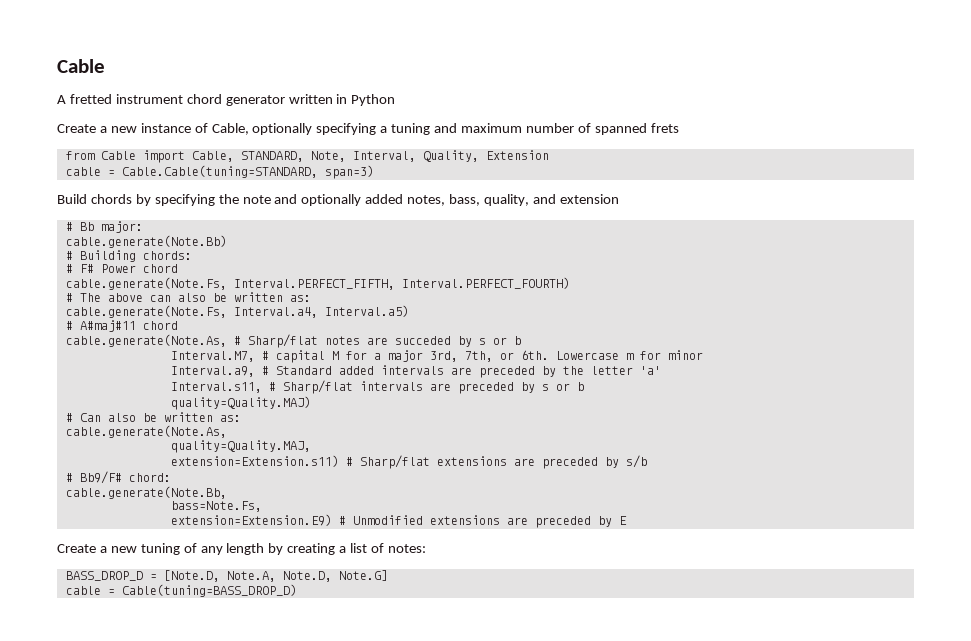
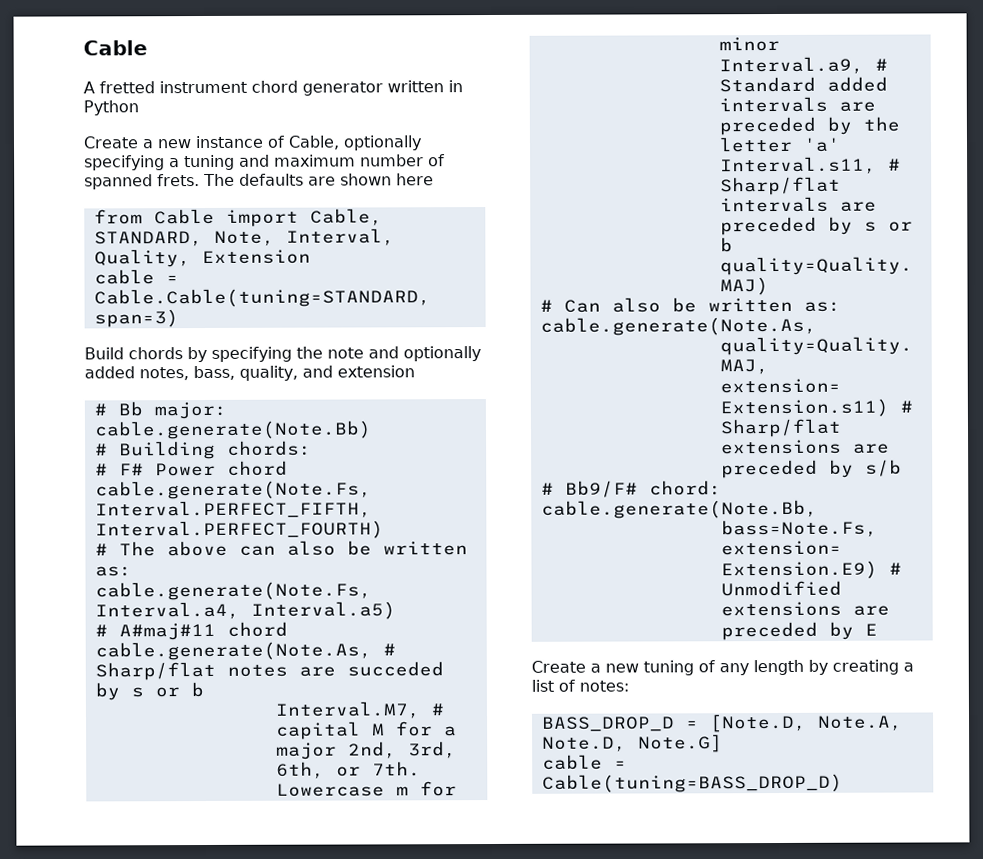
- Create a new instance of Cable, optionally specifying a tuning and maximum number of spanned frets
+ Create a new instance of Cable, optionally specifying a tuning and maximum number of spanned frets. The defaults are shown here
- Interval.M7, # capital M for a major 3rd, 7th, or 6th.
+ Interval.M7, # capital M for a major 2nd, 3rd, 6th, or 7th.

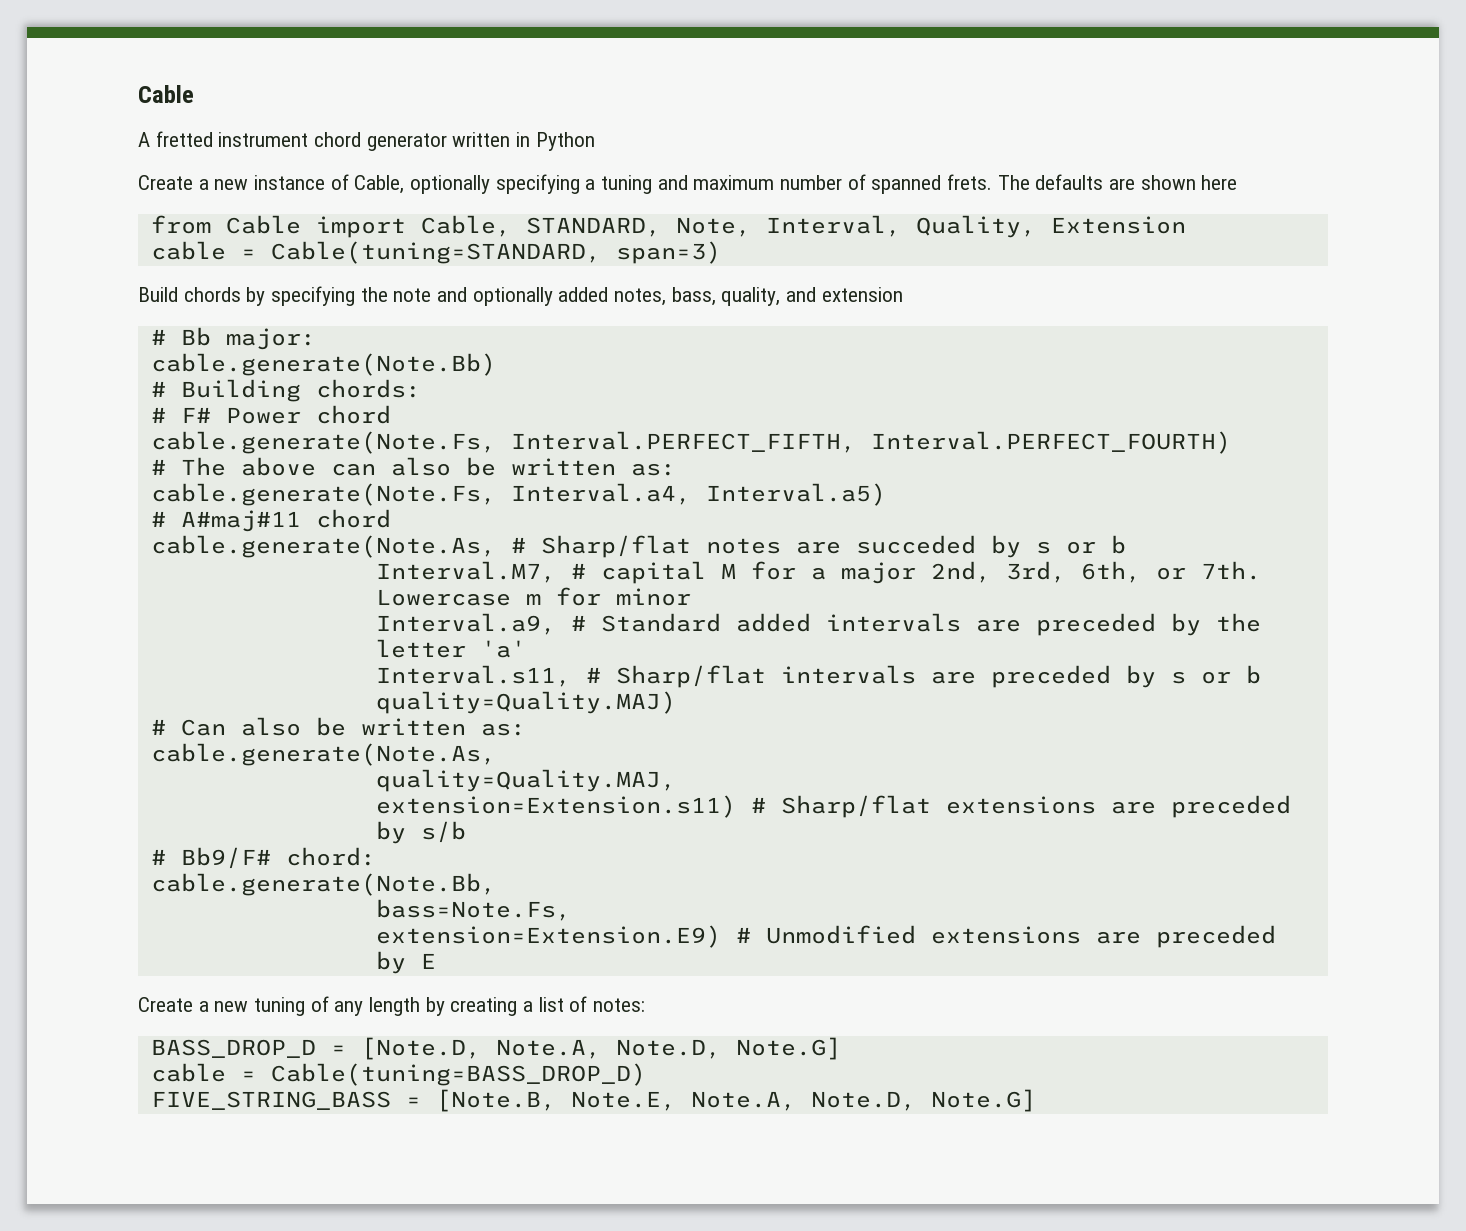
- cable = Cable.Cable(tuning=STANDARD, span=3)
+ cable = Cable(tuning=STANDARD, span=3)
+ FIVE_STRING_BASS = [Note.B, Note.E, Note.A, Note.D, Note.G]

